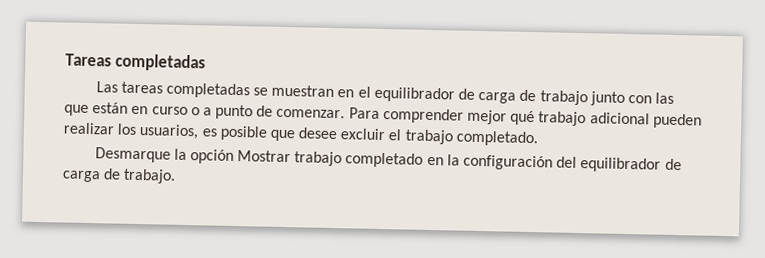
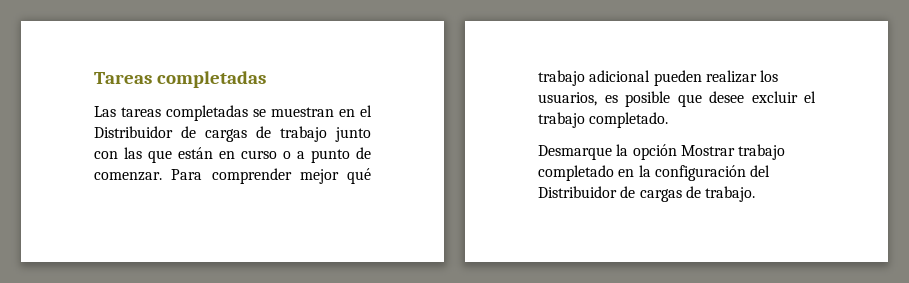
- Las tareas completadas se muestran en el equilibrador de carga de trabajo junto con las que están en curso o a punto de comenzar.
+ Las tareas completadas se muestran en el Distribuidor de cargas de trabajo junto con las que están en curso o a punto de comenzar.
- Desmarque la opción Mostrar trabajo completado en la configuración del equilibrador de carga de trabajo.
+ Desmarque la opción Mostrar trabajo completado en la configuración del Distribuidor de cargas de trabajo.

